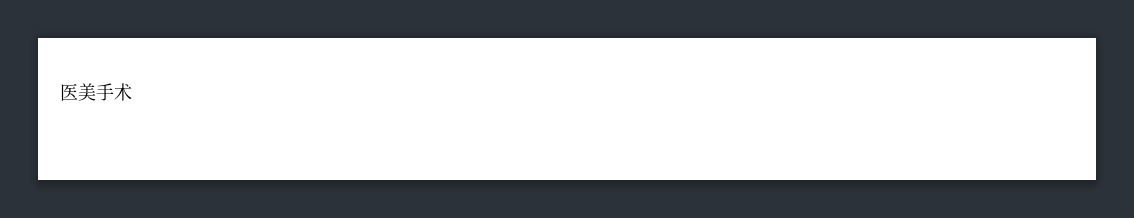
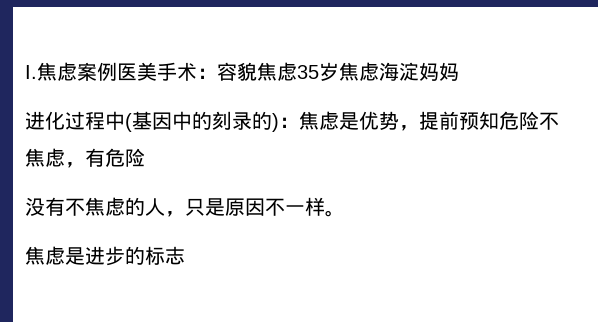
- 医美手术
+ I.焦虑案例医美手术：容貌焦虑35岁焦虑海淀妈妈
+ 进化过程中(基因中的刻录的)：焦虑是优势，提前预知危险不焦虑，有危险
+ 没有不焦虑的人，只是原因不一样。
+ 焦虑是进步的标志

